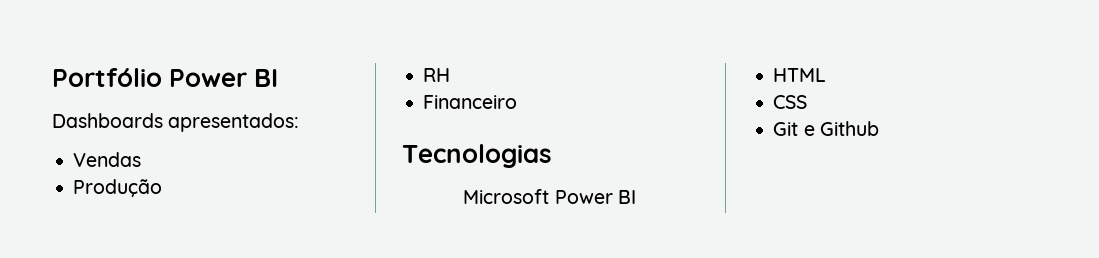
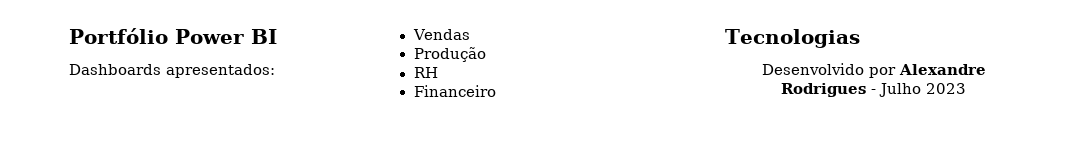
- Microsoft Power BI
- HTML
- CSS
- Git e Github
+ Desenvolvido por Alexandre Rodrigues - Julho 2023

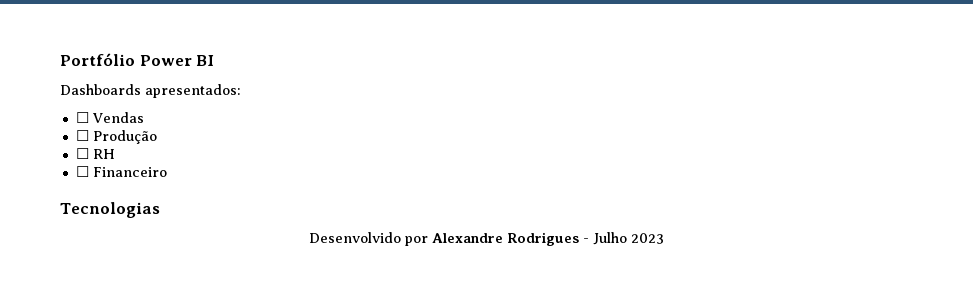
- Vendas
+ ☐ Vendas
- Produção
+ ☐ Produção
- RH
+ ☐ RH
- Financeiro
+ ☐ Financeiro

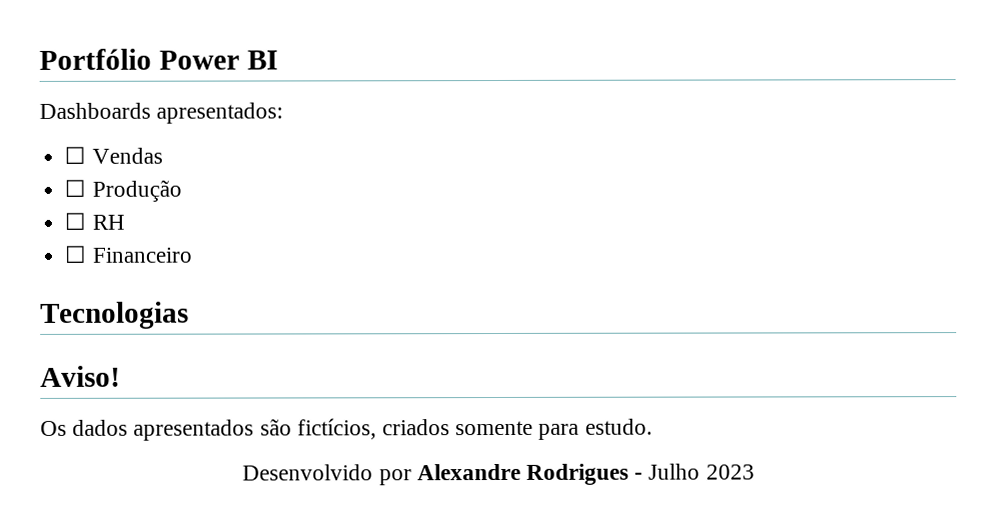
+ Aviso!
+ Os dados apresentados são fictícios, criados somente para estudo.

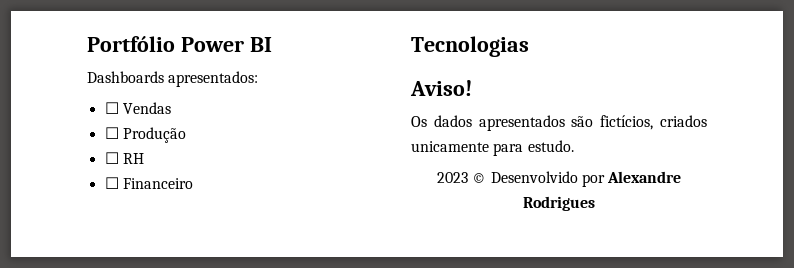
- Os dados apresentados são fictícios, criados somente para estudo.
+ Os dados apresentados são fictícios, criados unicamente para estudo.
- Desenvolvido por Alexandre Rodrigues - Julho 2023
+ 2023 © Desenvolvido por Alexandre Rodrigues

